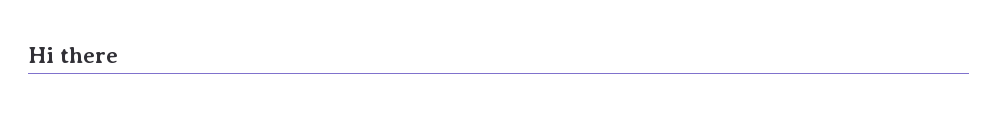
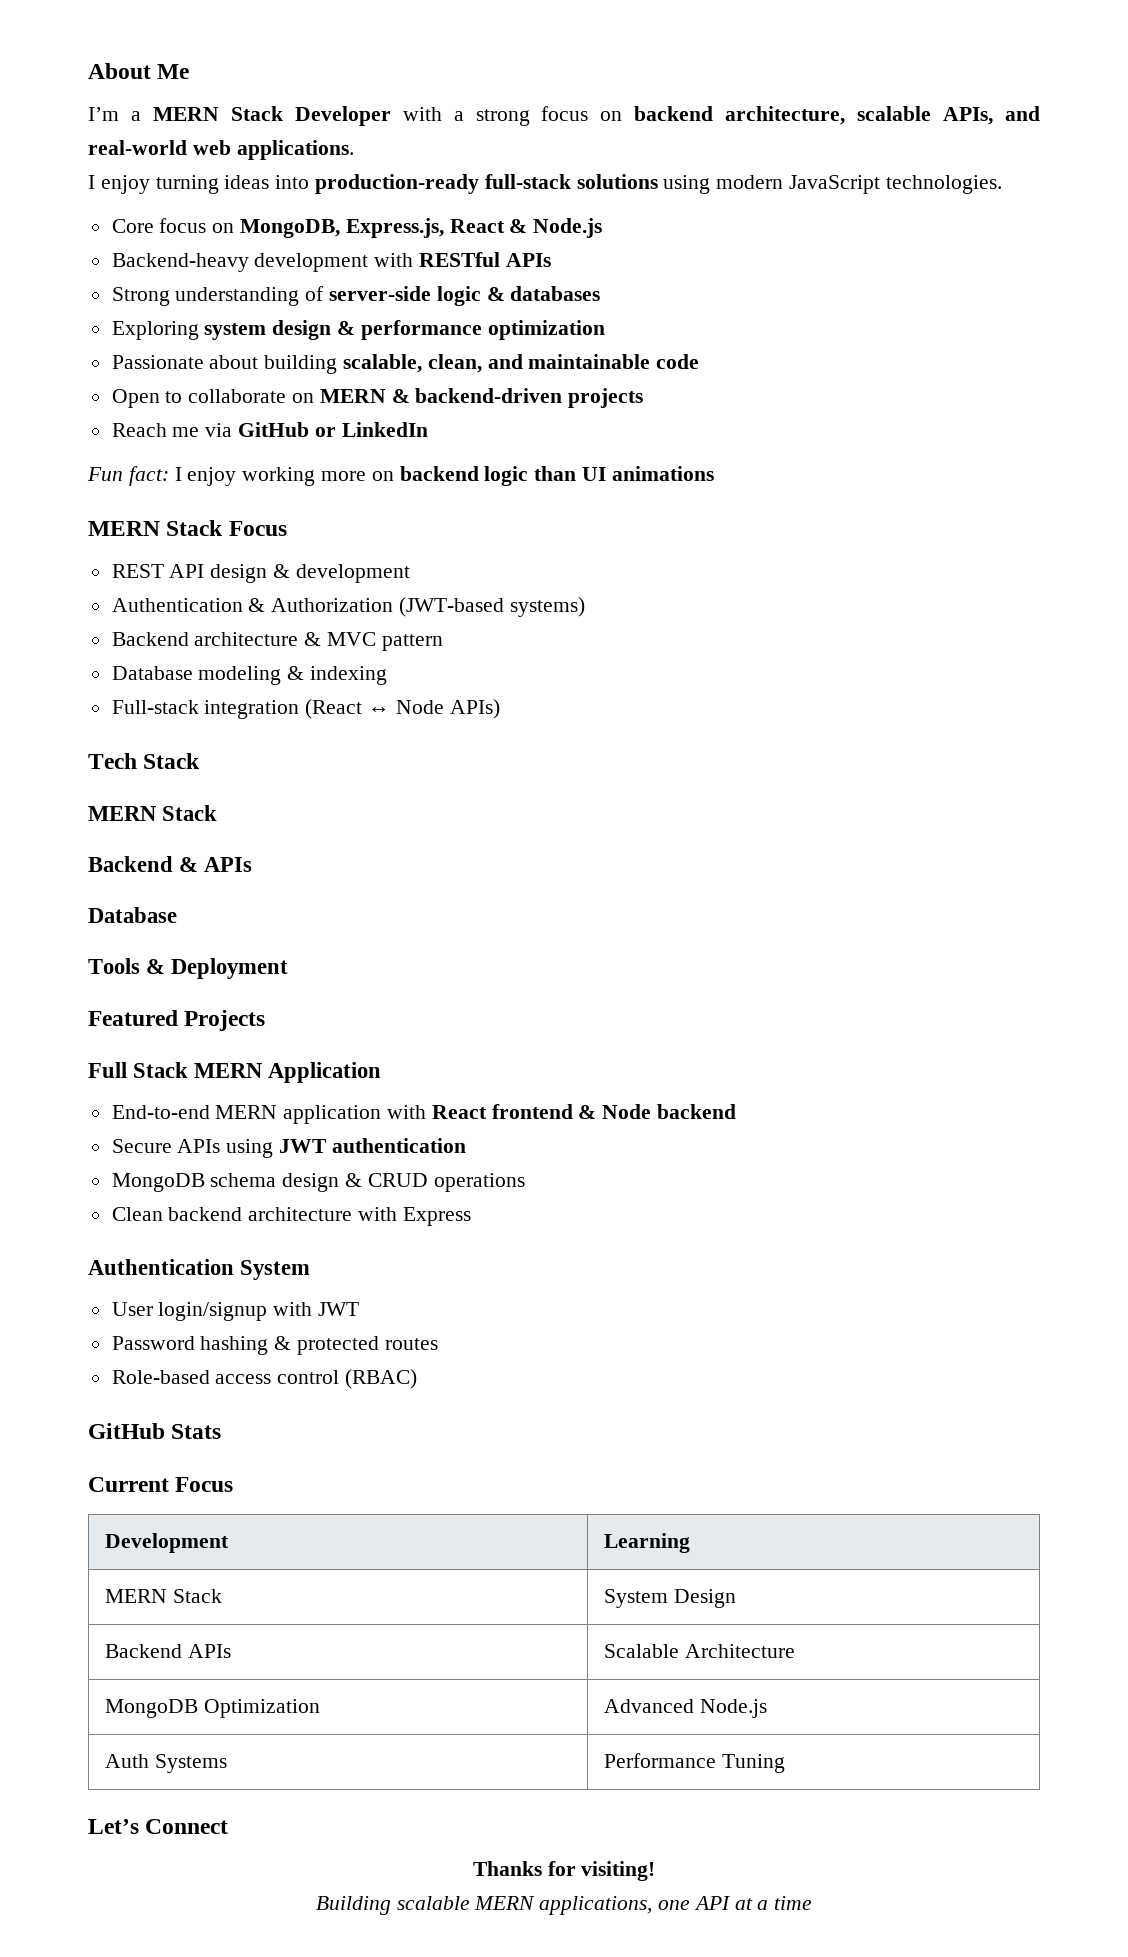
- Hi there
+ About Me
+ I’m a MERN Stack Developer with a strong focus on backend architecture, scalable APIs, and real-world web applications.
+ I enjoy turning ideas into production-ready full-stack solutions using modern JavaScript technologies.
+ Core focus on MongoDB, Express.js, React & Node.js
+ Backend-heavy development with RESTful APIs
+ Strong understanding of server-side logic & databases
+ Exploring system design & performance optimization
+ Passionate about building scalable, clean, and maintainable code
+ Open to collaborate on MERN & backend-driven projects
+ Reach me via GitHub or LinkedIn
+ Fun fact: I enjoy working more on backend logic than UI animations
+ MERN Stack Focus
+ REST API design & development
+ Authentication & Authorization (JWT-based systems)
+ Backend architecture & MVC pattern
+ Database modeling & indexing
+ Full-stack integration (React ↔ Node APIs)
+ Tech Stack
+ MERN Stack
+ Backend & APIs
+ Database
+ Tools & Deployment
+ Featured Projects
+ Full Stack MERN Application
+ End-to-end MERN application with React frontend & Node backend
+ Secure APIs using JWT authentication
+ MongoDB schema design & CRUD operations
+ Clean backend architecture with Express
+ Authentication System
+ User login/signup with JWT
+ Password hashing & protected routes
+ Role-based access control (RBAC)
+ GitHub Stats
+ Current Focus
+ Development | Learning
+ MERN Stack | System Design
+ Backend APIs | Scalable Architecture
+ MongoDB Optimization | Advanced Node.js
+ Auth Systems | Performance Tuning
+ Let’s Connect
+ Thanks for visiting!
+ Building scalable MERN applications, one API at a time

